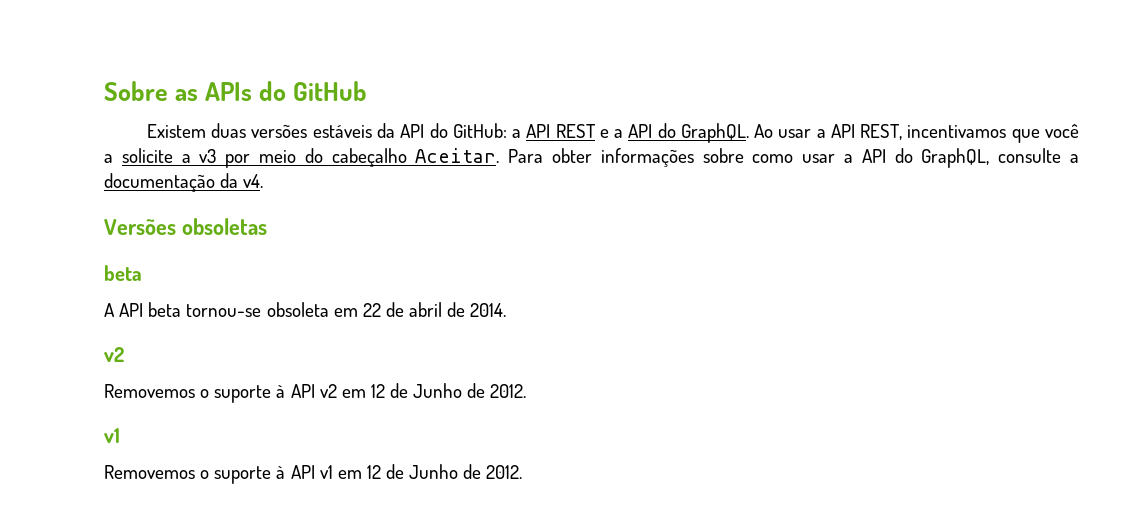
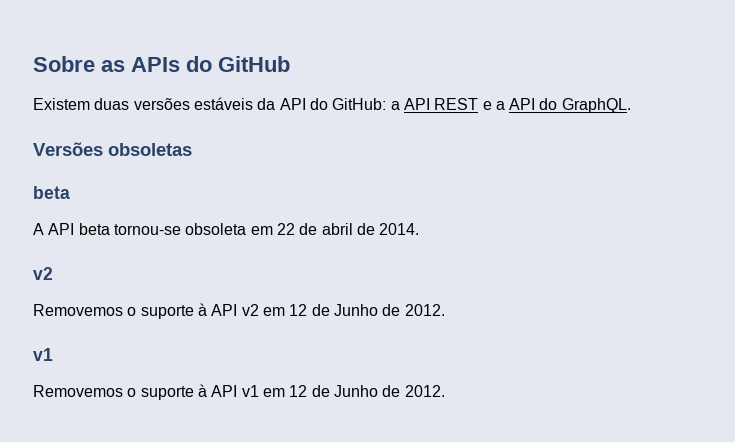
- Ao usar a API REST, incentivamos que você a solicite a v3 por meio do cabeçalho Aceitar. Para obter informações sobre como usar a API do GraphQL, consulte a documentação da v4.

